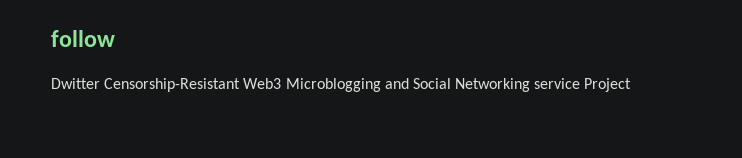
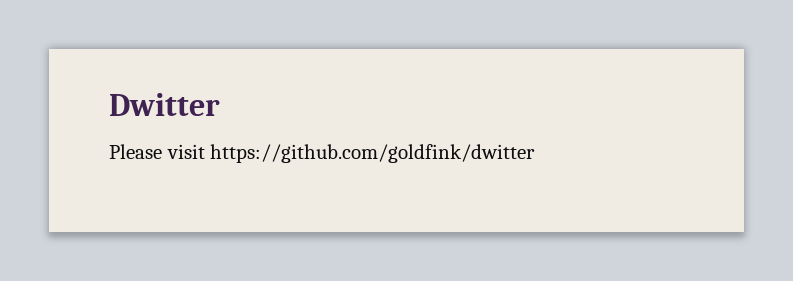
- follow
- Dwitter Censorship-Resistant Web3 Microblogging and Social Networking service Project
+ Dwitter
+ Please visit https://github.com/goldfink/dwitter

